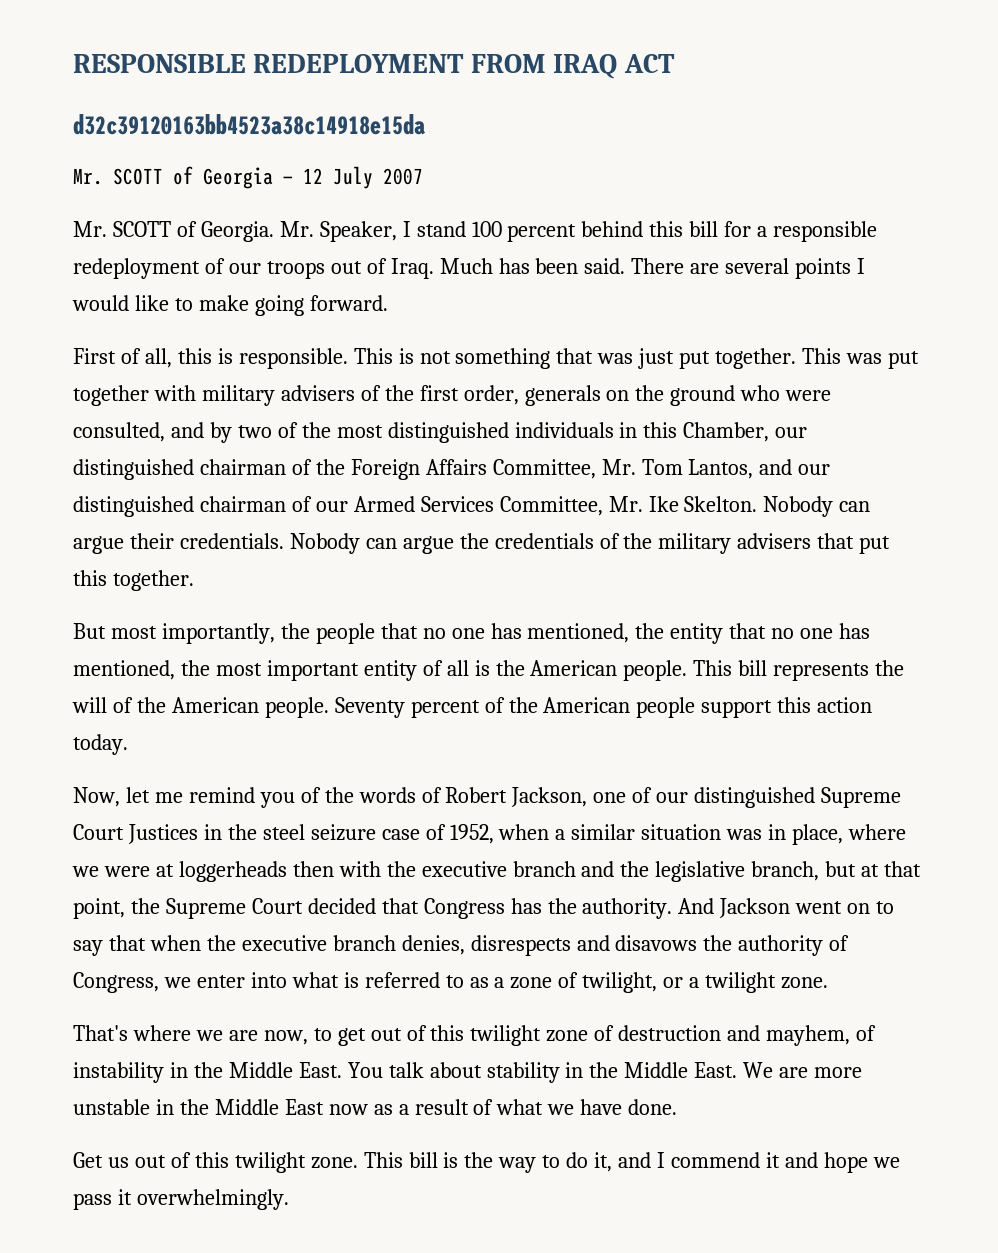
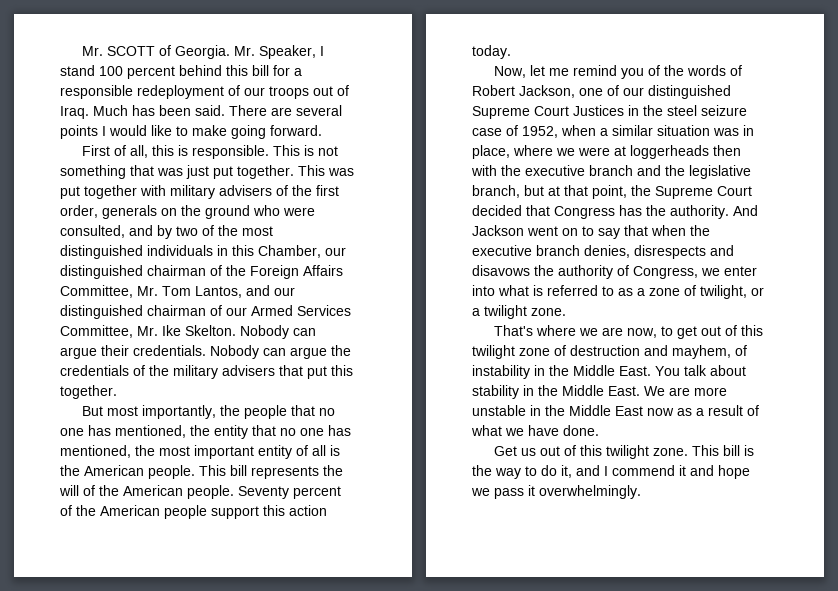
- RESPONSIBLE REDEPLOYMENT FROM IRAQ ACT
- d32c39120163bb4523a38c14918e15da
- Mr. SCOTT of Georgia — 12 July 2007

